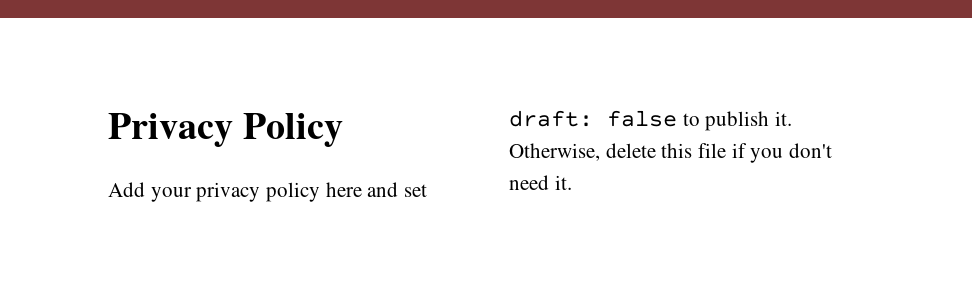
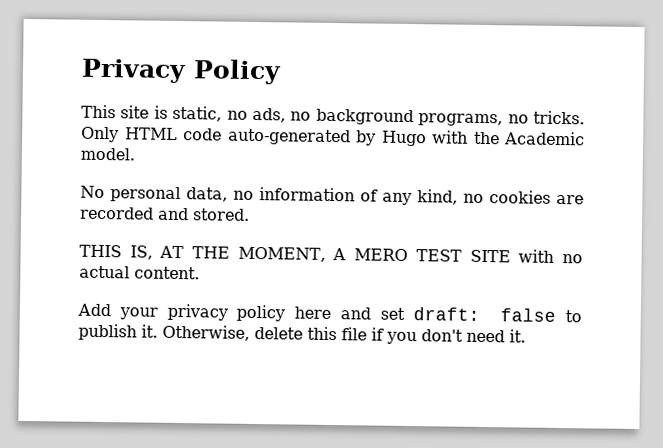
+ This site is static, no ads, no background programs, no tricks. Only HTML code auto-generated by Hugo with the Academic model.
+ No personal data, no information of any kind, no cookies are recorded and stored.
+ THIS IS, AT THE MOMENT, A MERO TEST SITE with no actual content.

